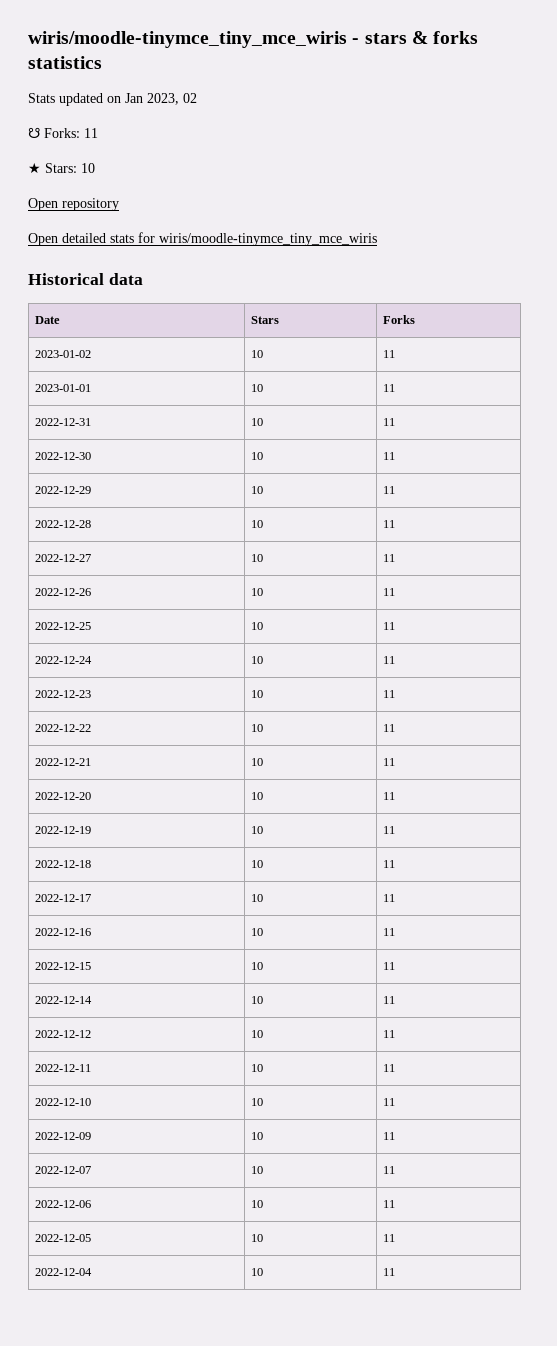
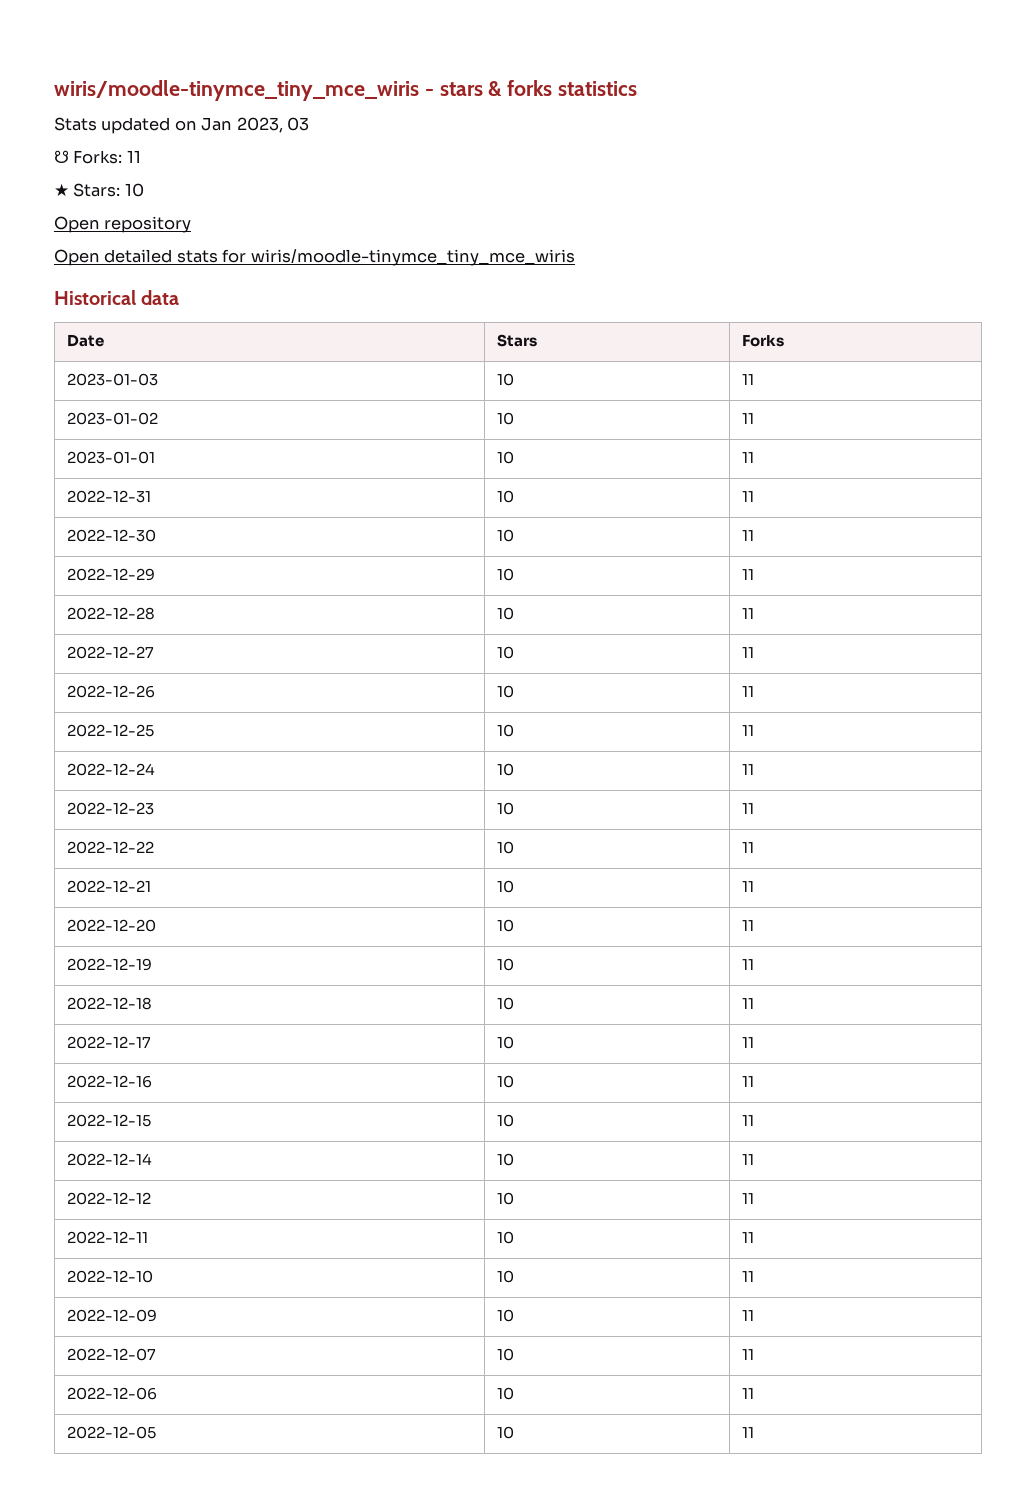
- Stats updated on Jan 2023, 02
+ Stats updated on Jan 2023, 03
+ 2023-01-03 | 10 | 11
- 2022-12-04 | 10 | 11

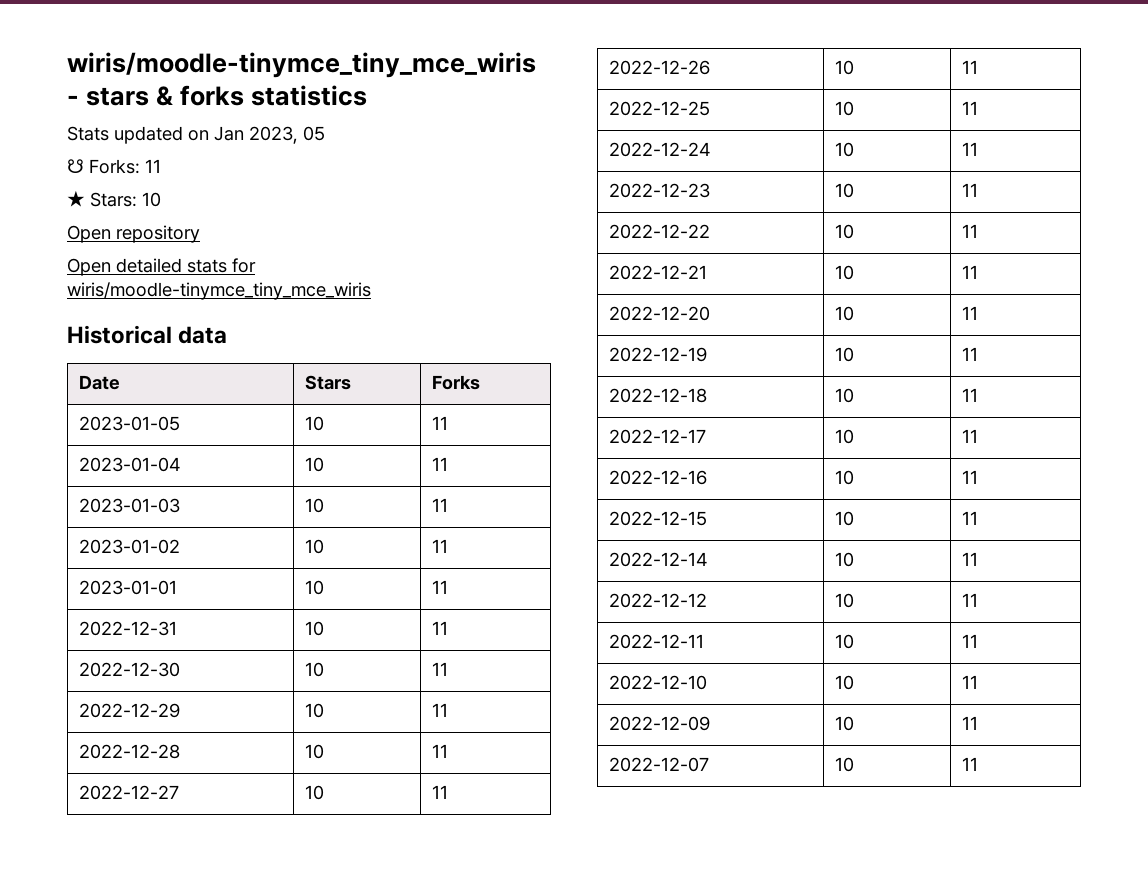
- Stats updated on Jan 2023, 03
+ Stats updated on Jan 2023, 05
+ 2023-01-05 | 10 | 11
+ 2023-01-04 | 10 | 11
- 2022-12-06 | 10 | 11
- 2022-12-05 | 10 | 11

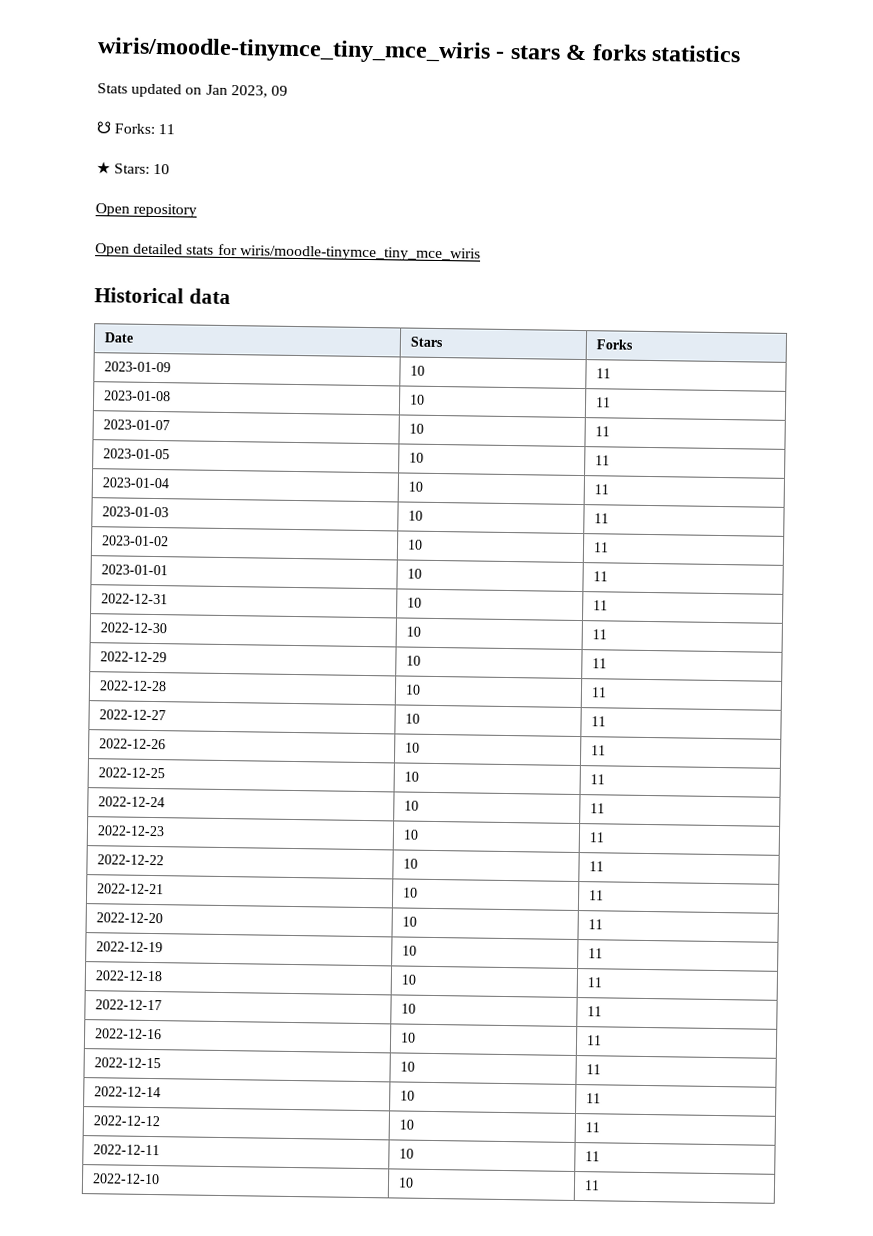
- Stats updated on Jan 2023, 05
+ Stats updated on Jan 2023, 09
+ 2023-01-09 | 10 | 11
+ 2023-01-08 | 10 | 11
+ 2023-01-07 | 10 | 11
- 2022-12-09 | 10 | 11
- 2022-12-07 | 10 | 11

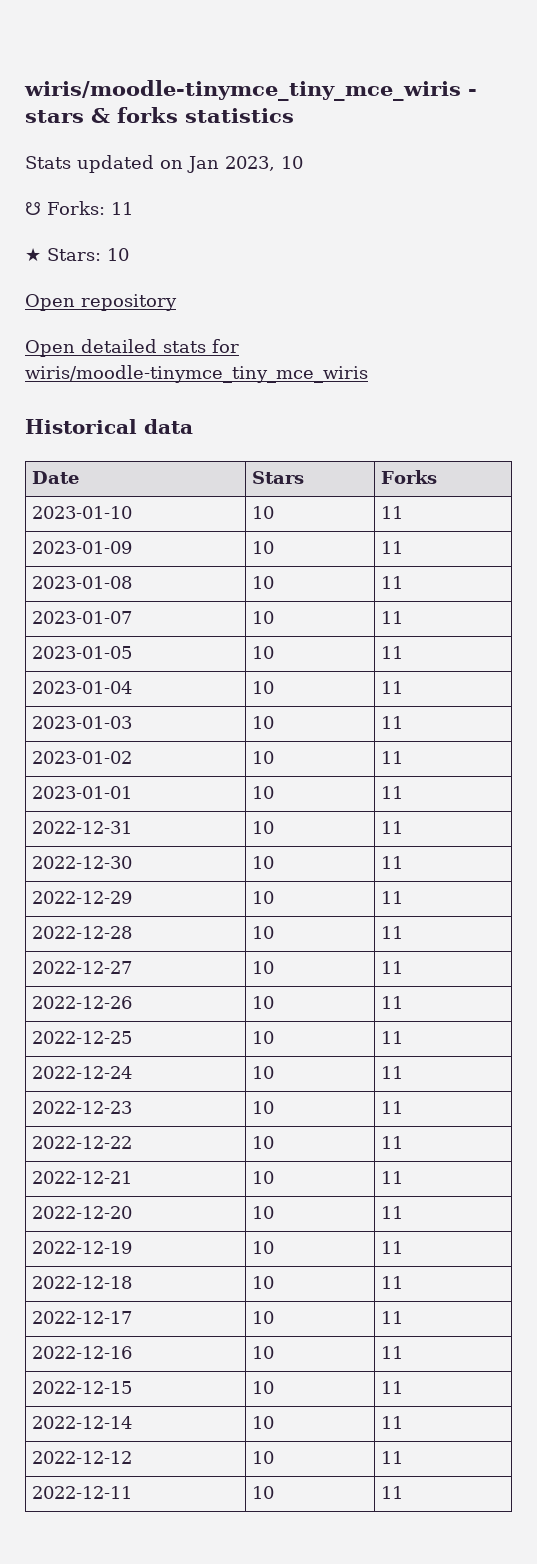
- Stats updated on Jan 2023, 09
+ Stats updated on Jan 2023, 10
+ 2023-01-10 | 10 | 11
- 2022-12-10 | 10 | 11

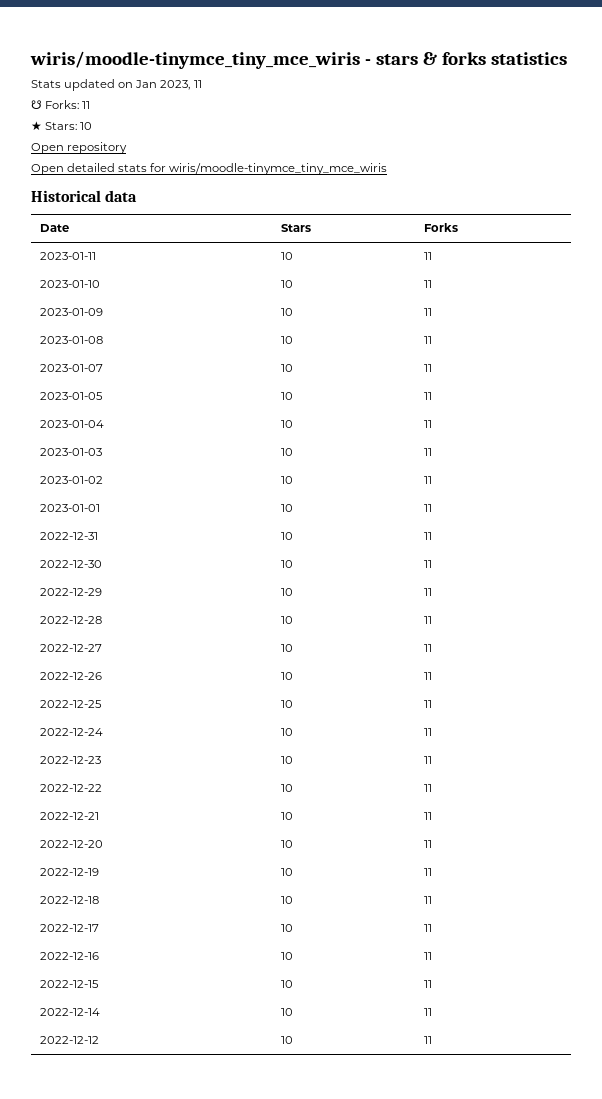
- Stats updated on Jan 2023, 10
+ Stats updated on Jan 2023, 11
+ 2023-01-11 | 10 | 11
- 2022-12-11 | 10 | 11

